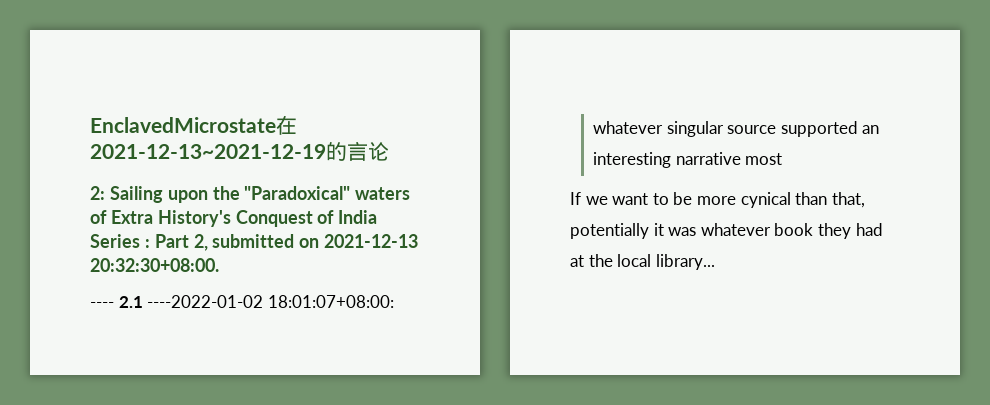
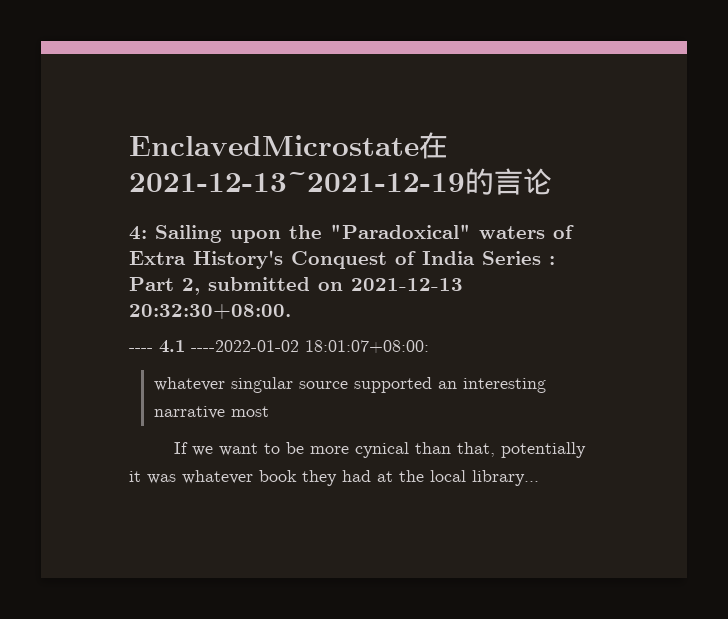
- 2: Sailing upon the "Paradoxical" waters of Extra History's Conquest of India Series : Part 2, submitted on 2021-12-13 20:32:30+08:00.
+ 4: Sailing upon the "Paradoxical" waters of Extra History's Conquest of India Series : Part 2, submitted on 2021-12-13 20:32:30+08:00.
- ---- 2.1 ----2022-01-02 18:01:07+08:00:
+ ---- 4.1 ----2022-01-02 18:01:07+08:00:

